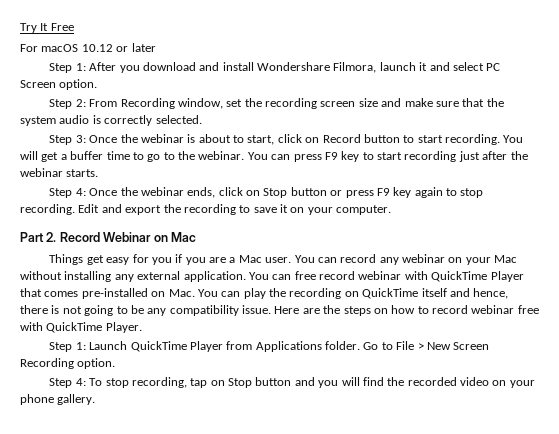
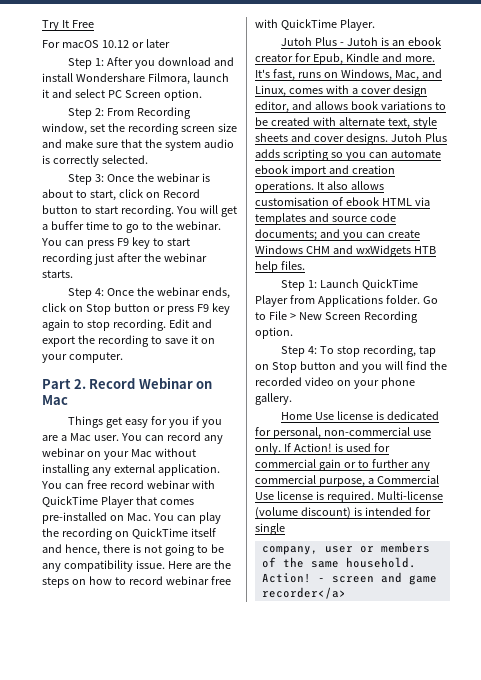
+ Jutoh Plus - Jutoh is an ebook creator for Epub, Kindle and more. It's fast, runs on Windows, Mac, and Linux, comes with a cover design editor, and allows book variations to be created with alternate text, style sheets and cover designs. Jutoh Plus adds scripting so you can automate ebook import and creation operations. It also allows customisation of ebook HTML via templates and source code documents; and you can create Windows CHM and wxWidgets HTB help files.
+ Home Use license is dedicated for personal, non-commercial use only. If Action! is used for commercial gain or to further any commercial purpose, a Commercial Use license is required. Multi-license (volume discount) is intended for single
+ company, user or members of the same household. Action! - screen and game recorder</a>

